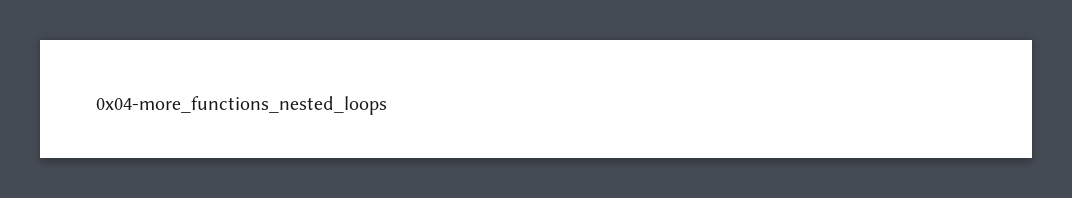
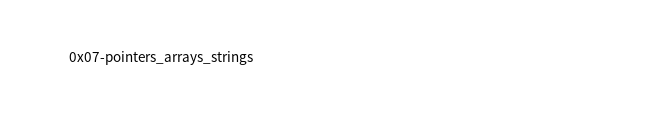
- 0x04-more_functions_nested_loops
+ 0x07-pointers_arrays_strings

